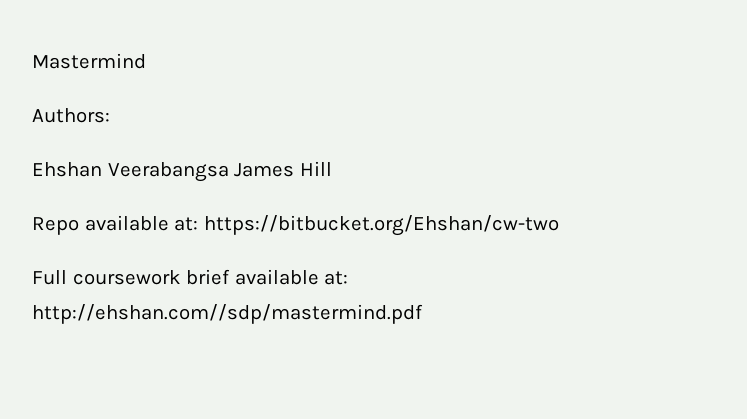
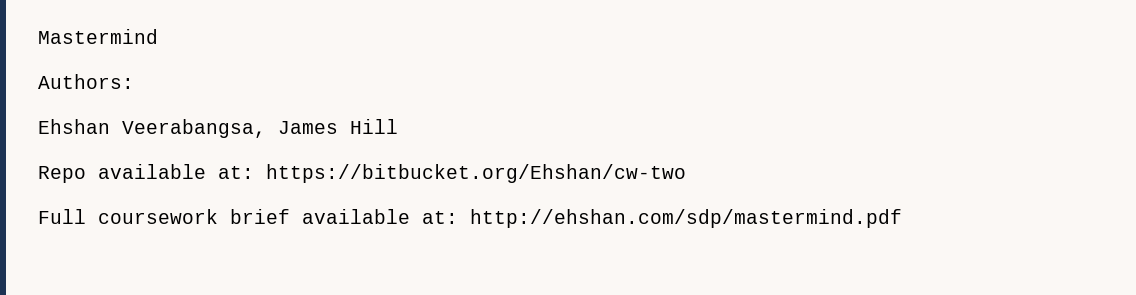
- Ehshan Veerabangsa James Hill
+ Ehshan Veerabangsa, James Hill
- Full coursework brief available at: http://ehshan.com//sdp/mastermind.pdf
+ Full coursework brief available at: http://ehshan.com/sdp/mastermind.pdf

